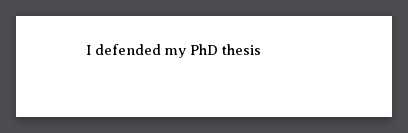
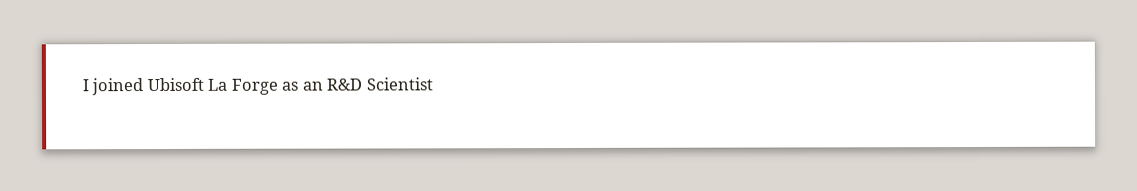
- I defended my PhD thesis
+ I joined Ubisoft La Forge as an R&D Scientist

